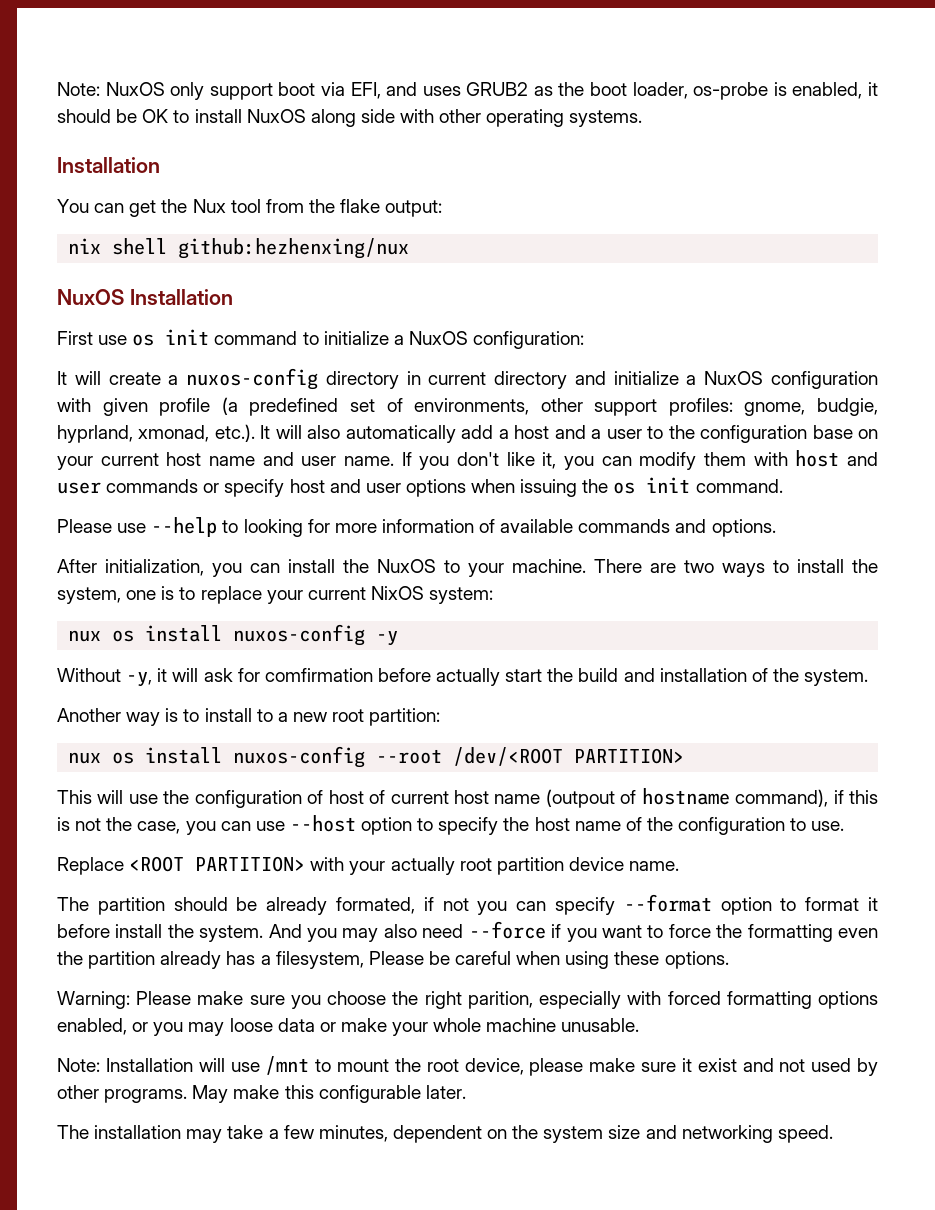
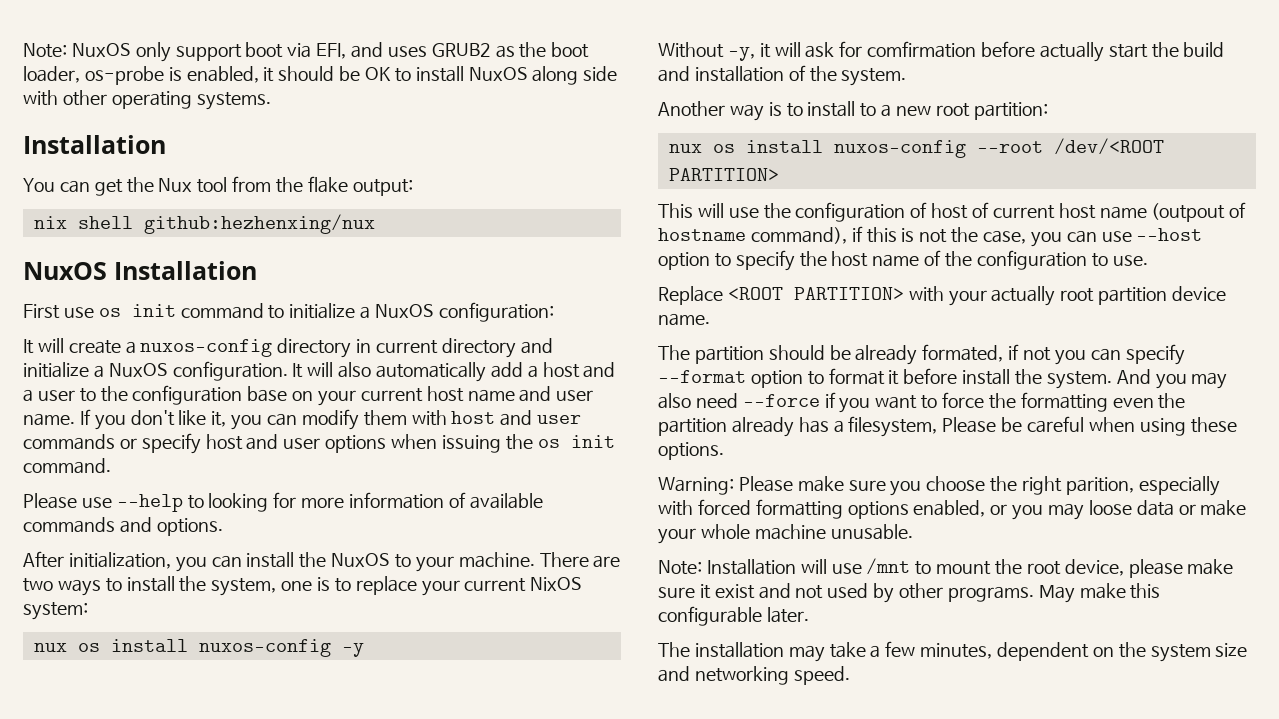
- It will create a nuxos-config directory in current directory and initialize a NuxOS configuration with given profile (a predefined set of environments, other support profiles: gnome, budgie, hyprland, xmonad, etc.). It will also automatically add a host and a user to the configuration base on your current host name and user name.
+ It will create a nuxos-config directory in current directory and initialize a NuxOS configuration. It will also automatically add a host and a user to the configuration base on your current host name and user name.

